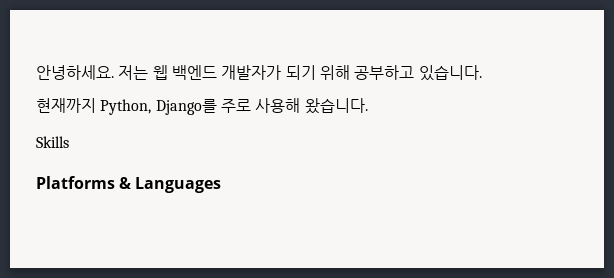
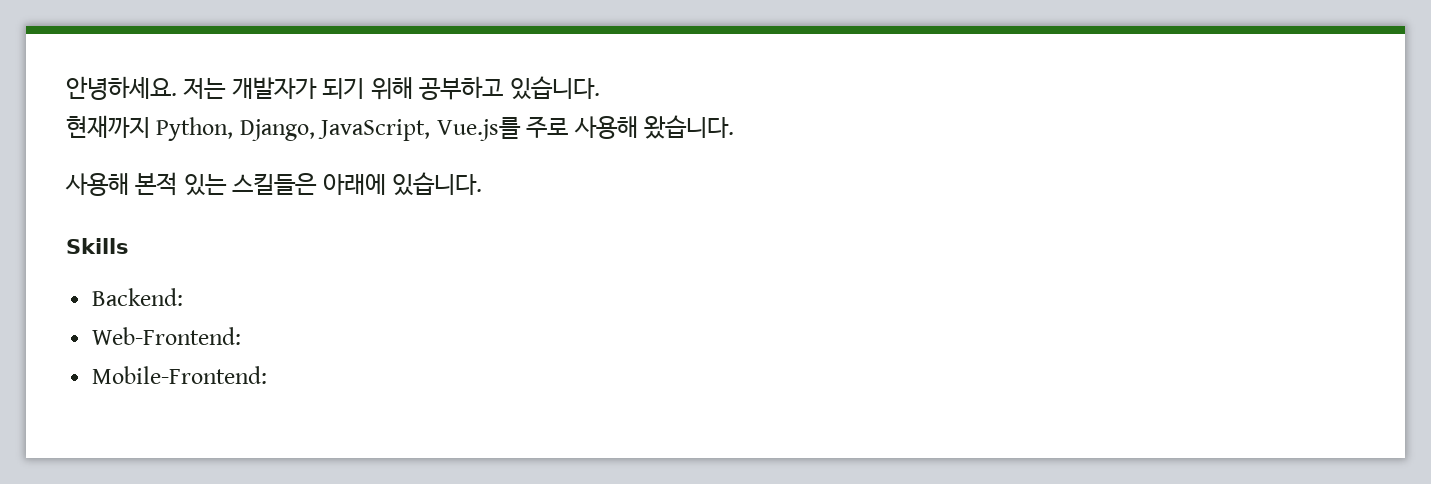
- 저는 웹 백엔드 개발자가 되기 위해 공부하고 있습니다.
+ 저는 개발자가 되기 위해 공부하고 있습니다.
- 현재까지 Python, Django를 주로 사용해 왔습니다.
+ 현재까지 Python, Django, JavaScript, Vue.js를 주로 사용해 왔습니다.
+ 사용해 본적 있는 스킬들은 아래에 있습니다.
  Skills
- Platforms & Languages
+ Backend:
+ Web-Frontend:
+ Mobile-Frontend:

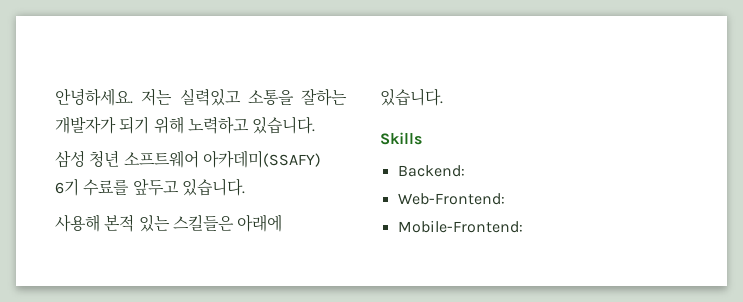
- 저는 개발자가 되기 위해 공부하고 있습니다.
- 현재까지 Python, Django, JavaScript, Vue.js를 주로 사용해 왔습니다.
+ 저는 실력있고 소통을 잘하는 개발자가 되기 위해 노력하고 있습니다.
+ 삼성 청년 소프트웨어 아카데미(SSAFY) 6기 수료를 앞두고 있습니다.

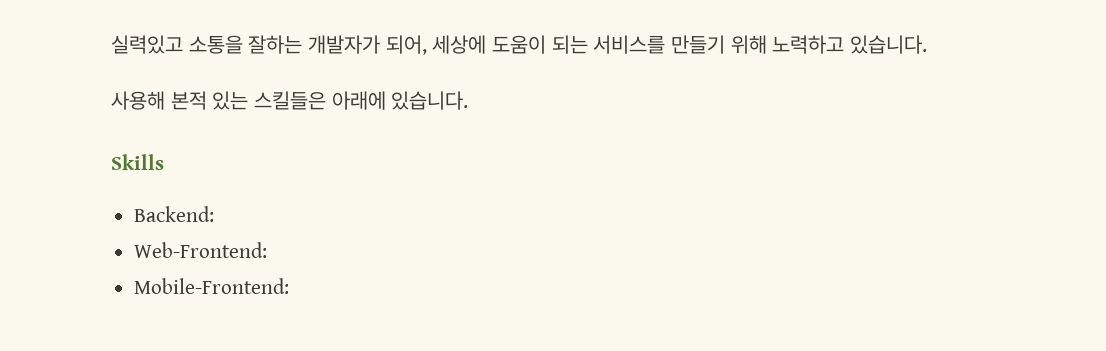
- 안녕하세요. 저는 실력있고 소통을 잘하는 개발자가 되기 위해 노력하고 있습니다.
- 삼성 청년 소프트웨어 아카데미(SSAFY) 6기 수료를 앞두고 있습니다.
+ 실력있고 소통을 잘하는 개발자가 되어, 세상에 도움이 되는 서비스를 만들기 위해 노력하고 있습니다.

